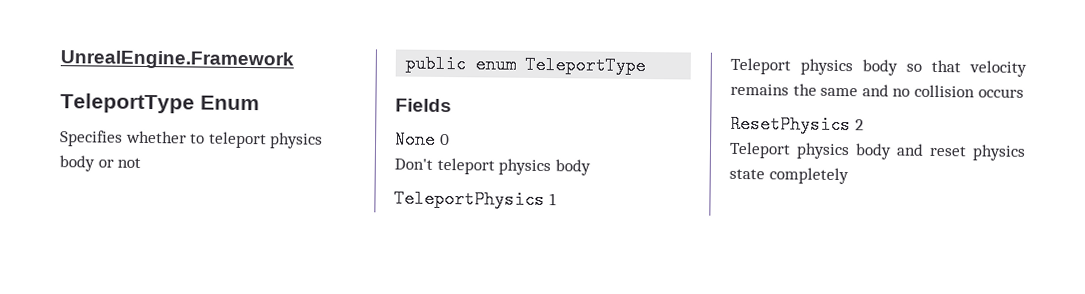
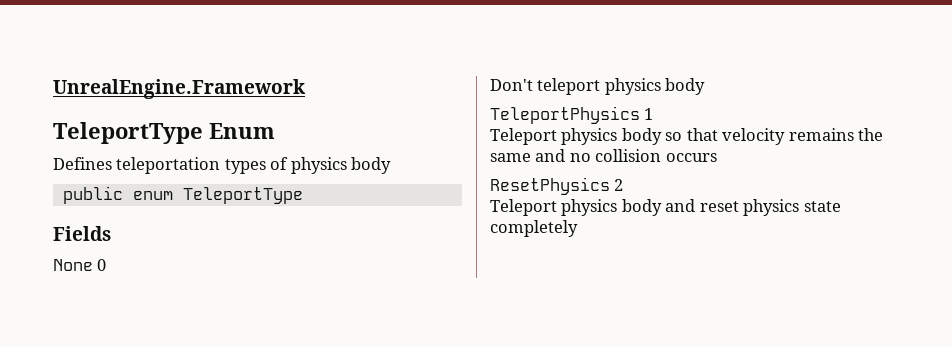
- Specifies whether to teleport physics body or not
+ Defines teleportation types of physics body

